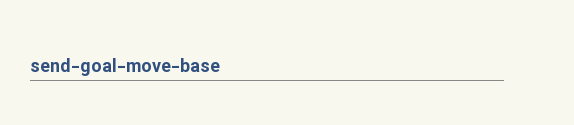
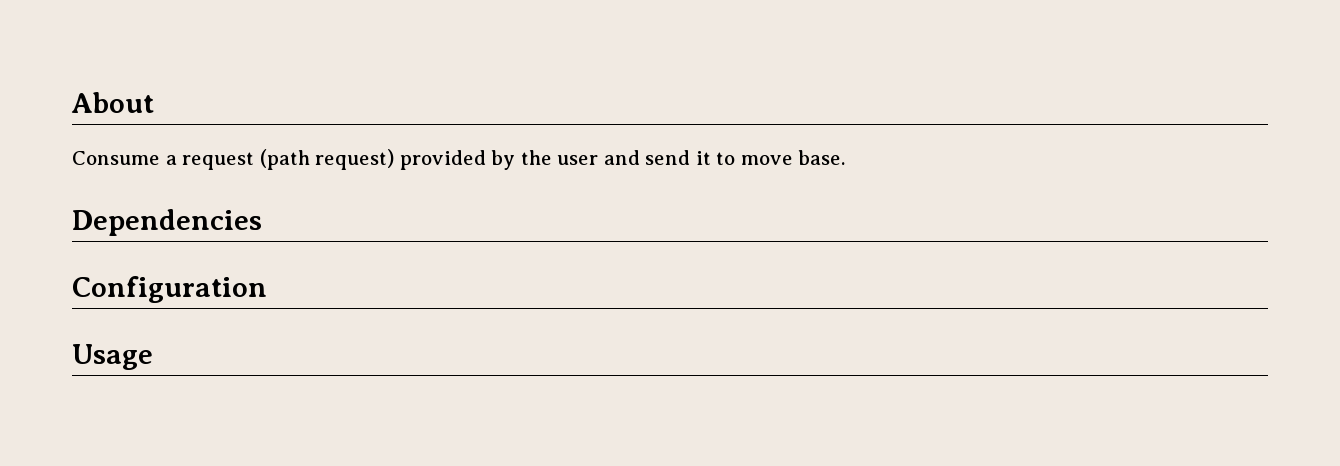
- send-goal-move-base
+ About
+ Consume a request (path request) provided by the user and send it to move base.
+ Dependencies
+ Configuration
+ Usage

